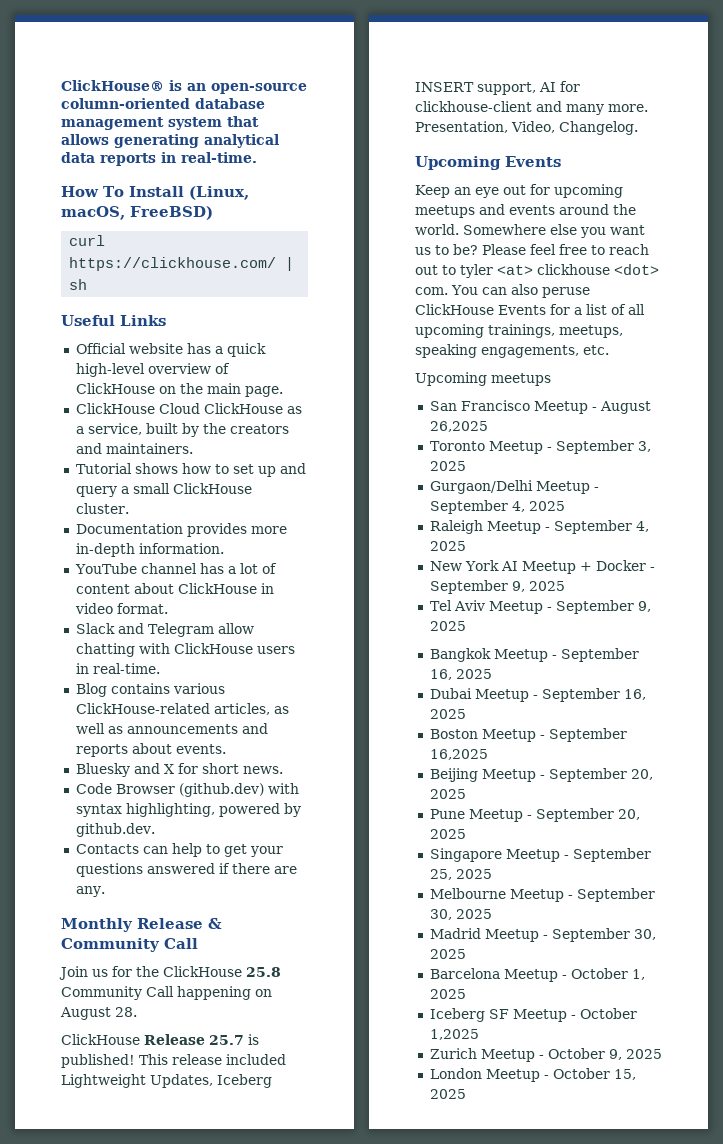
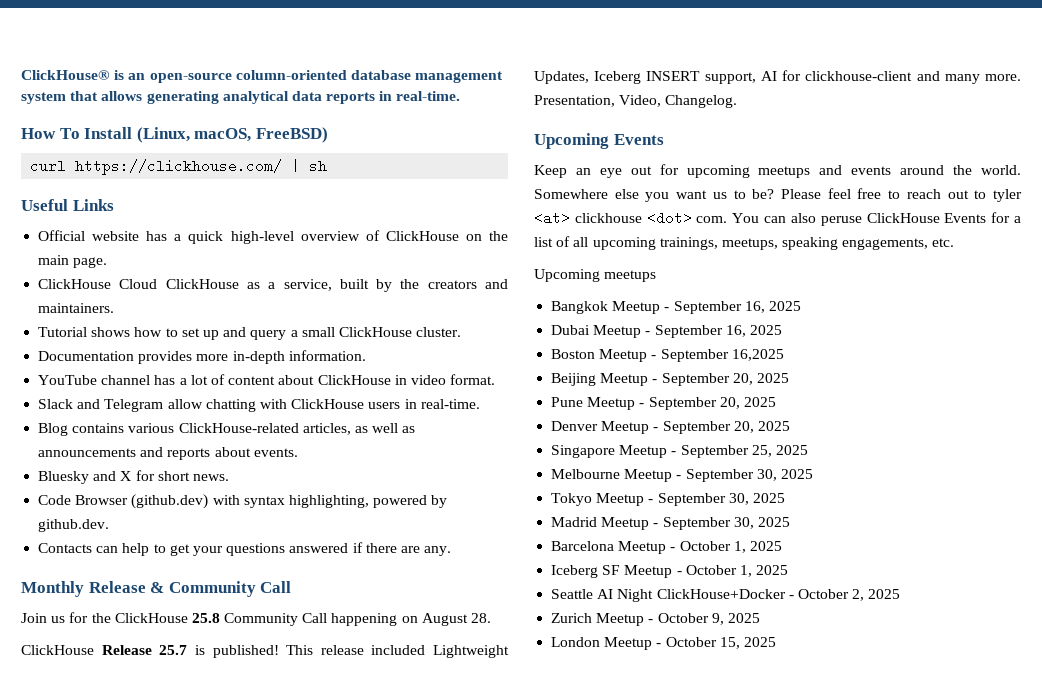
- San Francisco Meetup - August 26,2025
- Toronto Meetup - September 3, 2025
- Gurgaon/Delhi Meetup - September 4, 2025
- Raleigh Meetup - September 4, 2025
- New York AI Meetup + Docker - September 9, 2025
- Tel Aviv Meetup - September 9, 2025
+ Denver Meetup - September 20, 2025
+ Tokyo Meetup - September 30, 2025
- Iceberg SF Meetup - October 1,2025
+ Iceberg SF Meetup - October 1, 2025
+ Seattle AI Night ClickHouse+Docker - October 2, 2025

